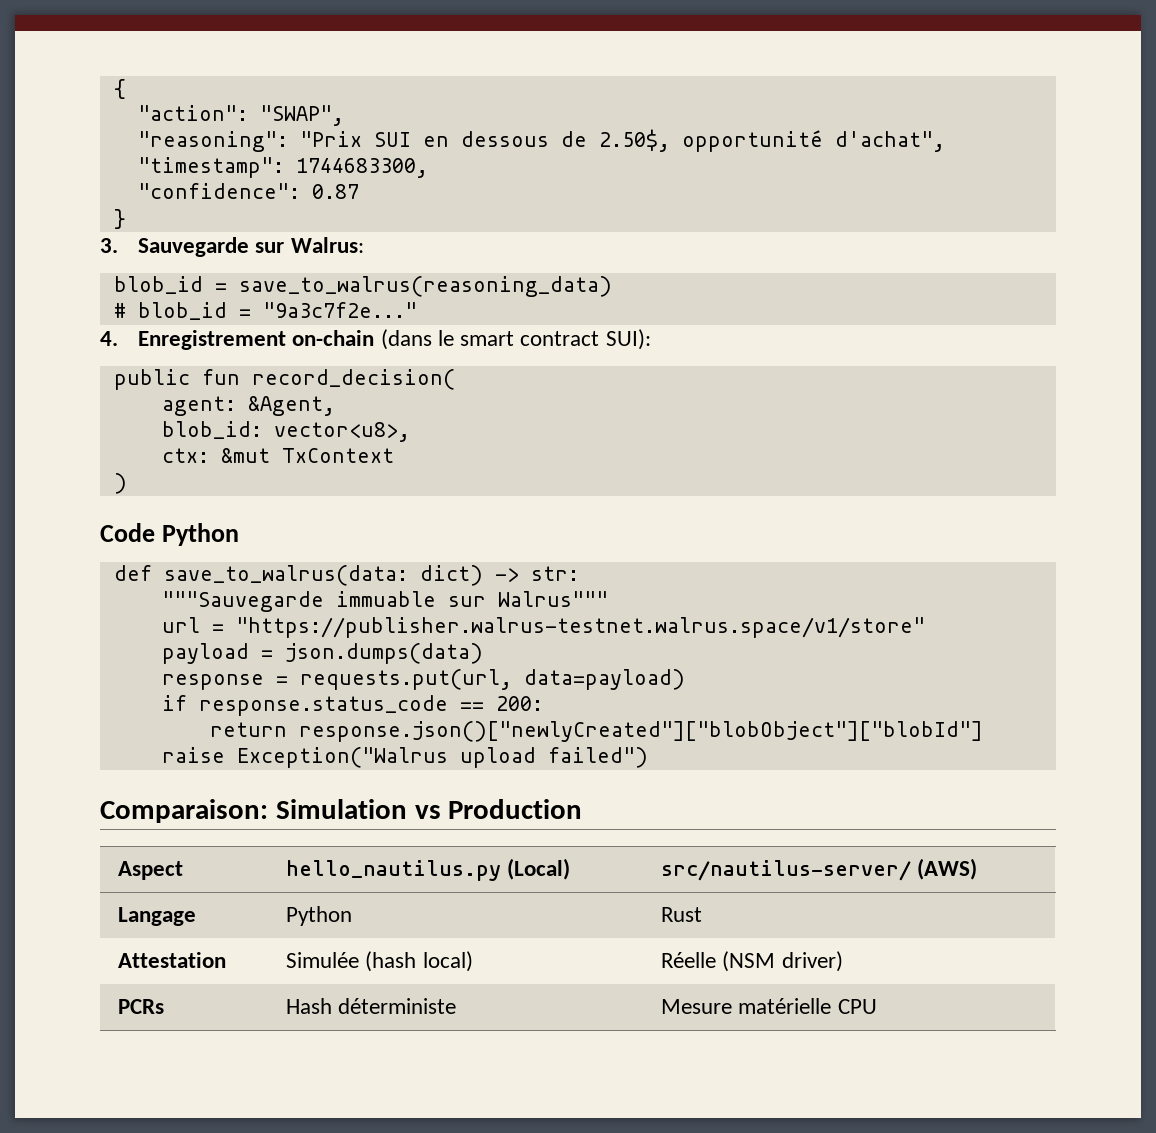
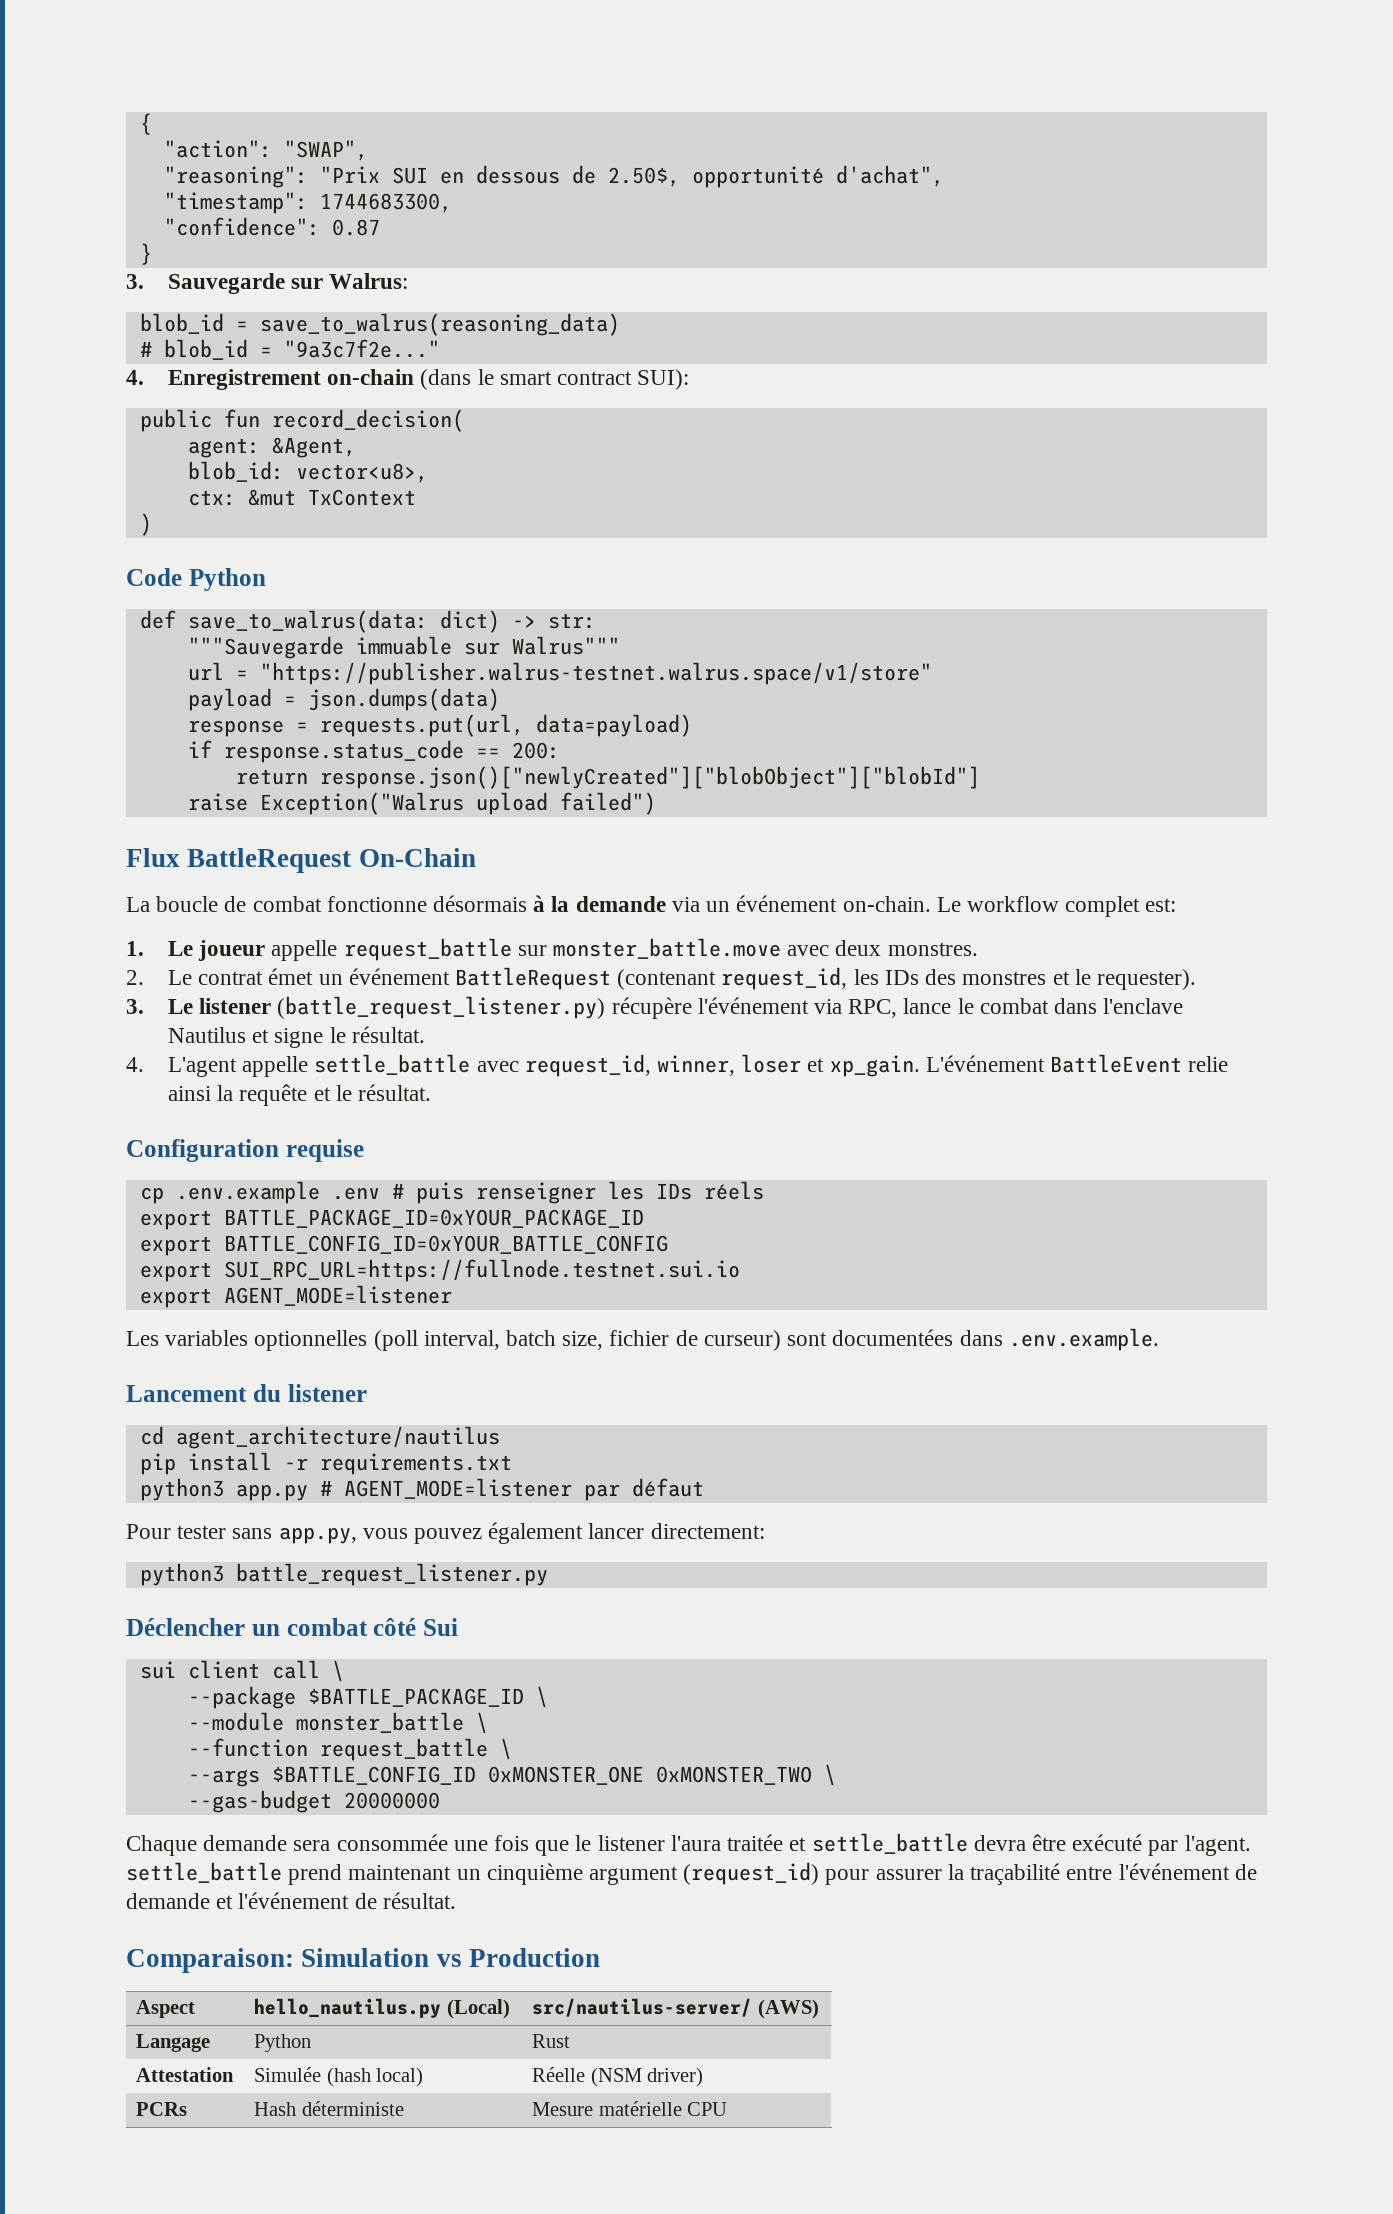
+ Flux BattleRequest On-Chain
+ La boucle de combat fonctionne désormais à la demande via un événement on-chain. Le workflow complet est:
+ 1. Le joueur appelle request_battle sur monster_battle.move avec deux monstres.
+ 2. Le contrat émet un événement BattleRequest (contenant request_id, les IDs des monstres et le requester).
+ 3. Le listener (battle_request_listener.py) récupère l'événement via RPC, lance le combat dans l'enclave Nautilus et signe le résultat.
+ 4. L'agent appelle settle_battle avec request_id, winner, loser et xp_gain. L'événement BattleEvent relie ainsi la requête et le résultat.
+ Configuration requise
+ cp .env.example .env # puis renseigner les IDs réels
+ export BATTLE_PACKAGE_ID=0xYOUR_PACKAGE_ID
+ export BATTLE_CONFIG_ID=0xYOUR_BATTLE_CONFIG
+ export SUI_RPC_URL=https://fullnode.testnet.sui.io
+ export AGENT_MODE=listener
+ Les variables optionnelles (poll interval, batch size, fichier de curseur) sont documentées dans .env.example.
+ Lancement du listener
+ cd agent_architecture/nautilus
+ pip install -r requirements.txt
+ python3 app.py # AGENT_MODE=listener par défaut
+ Pour tester sans app.py, vous pouvez également lancer directement:
+ python3 battle_request_listener.py
+ Déclencher un combat côté Sui
+ sui client call \
+ --package $BATTLE_PACKAGE_ID \
+ --module monster_battle \
+ --function request_battle \
+ --args $BATTLE_CONFIG_ID 0xMONSTER_ONE 0xMONSTER_TWO \
+ --gas-budget 20000000
+ Chaque demande sera consommée une fois que le listener l'aura traitée et settle_battle devra être exécuté par l'agent. settle_battle prend maintenant un cinquième argument (request_id) pour assurer la traçabilité entre l'événement de demande et l'événement de résultat.

